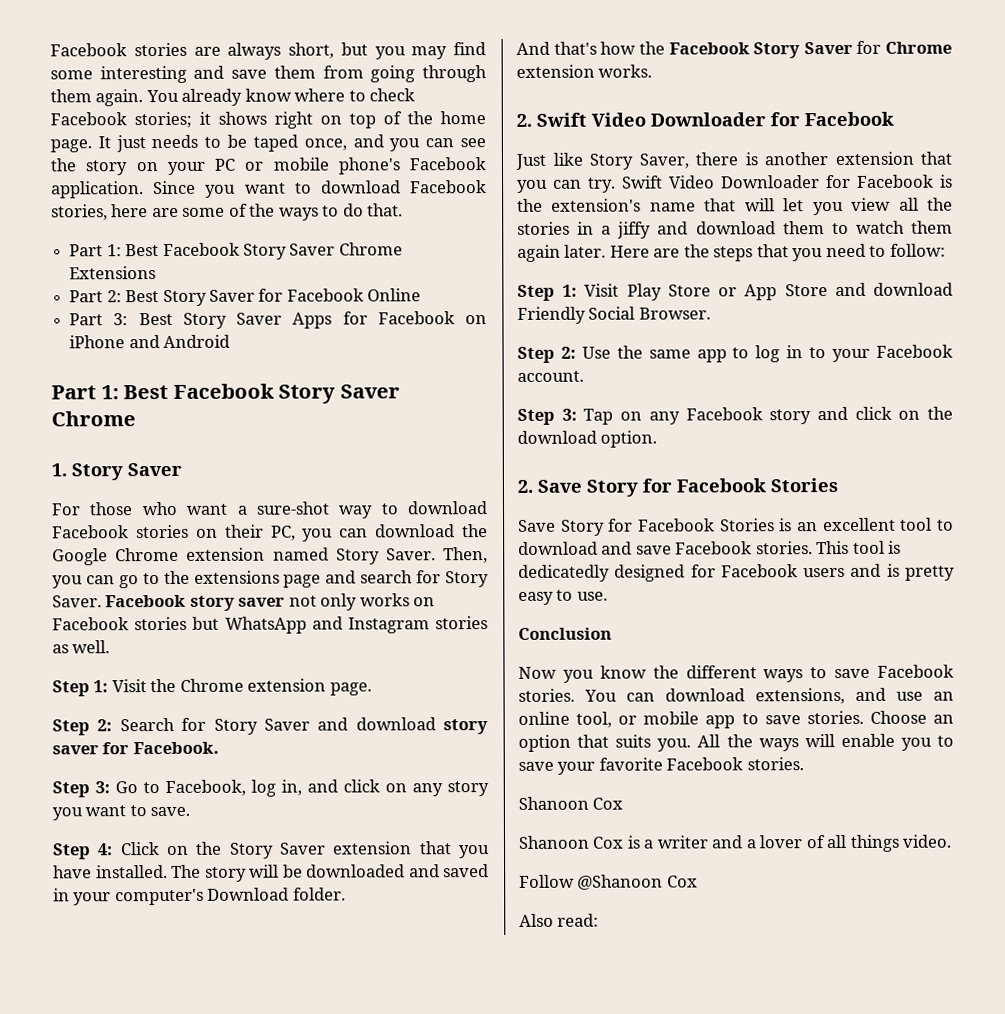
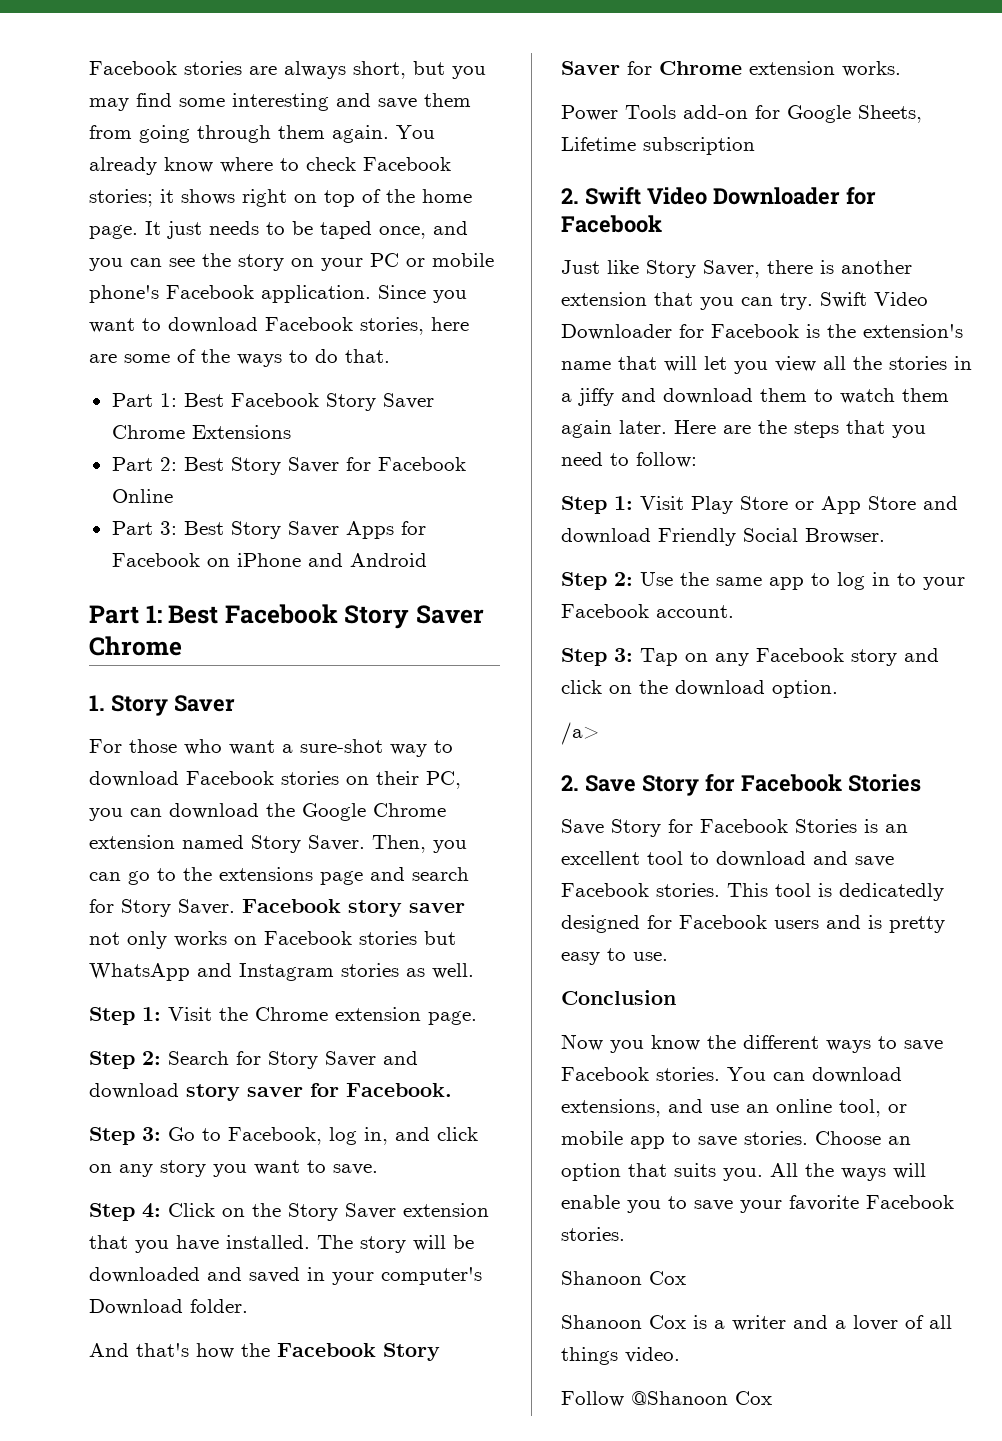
+ Power Tools add-on for Google Sheets, Lifetime subscription
+ /a>
- Also read:

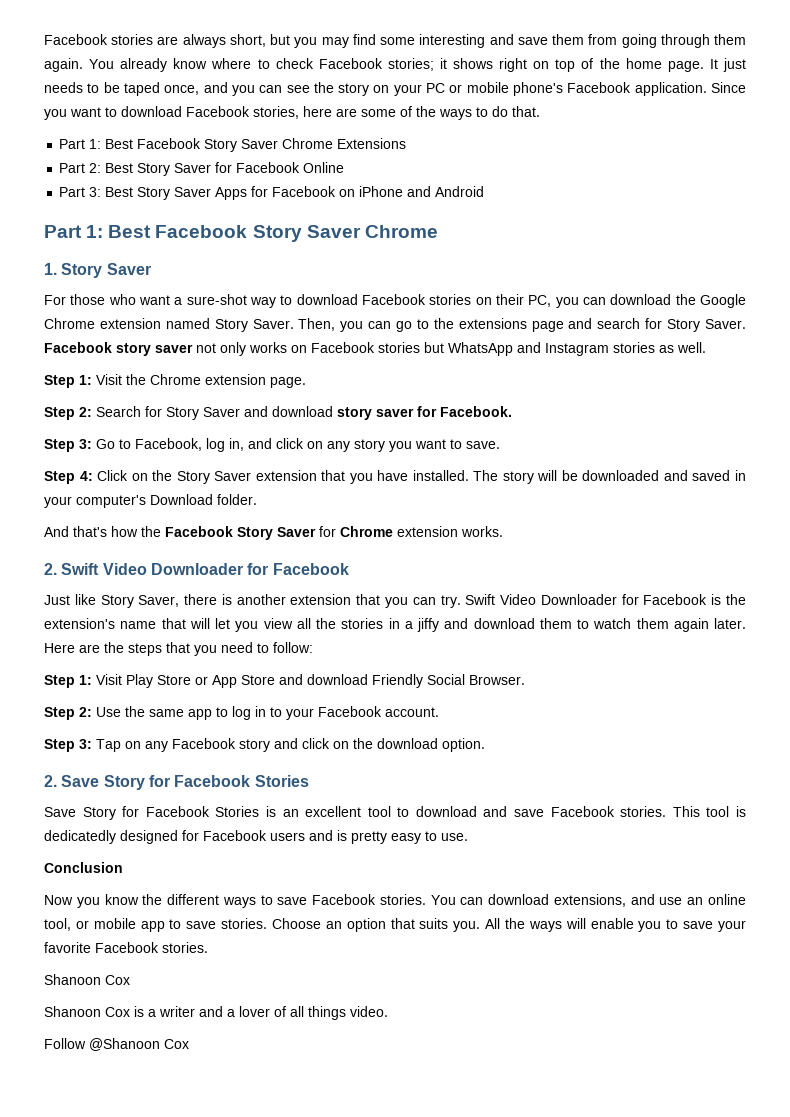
- Power Tools add-on for Google Sheets, Lifetime subscription
- /a>

